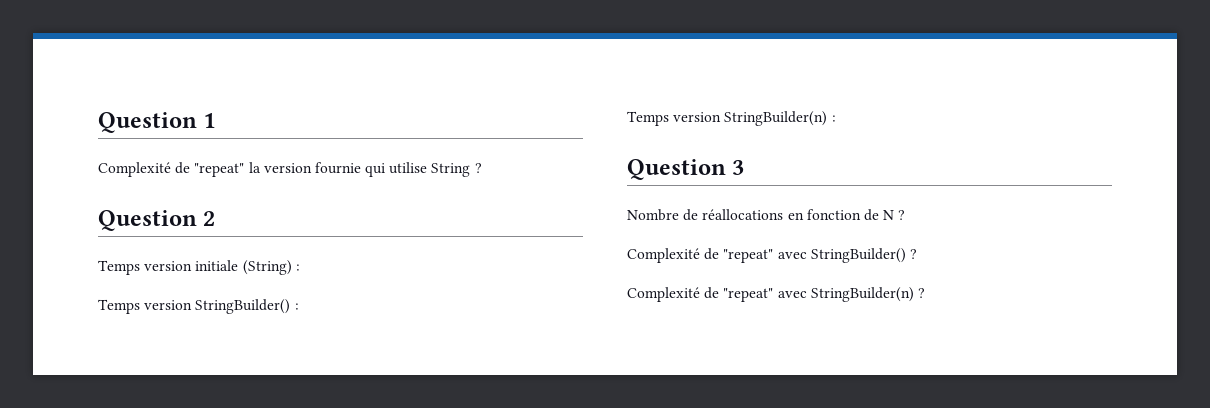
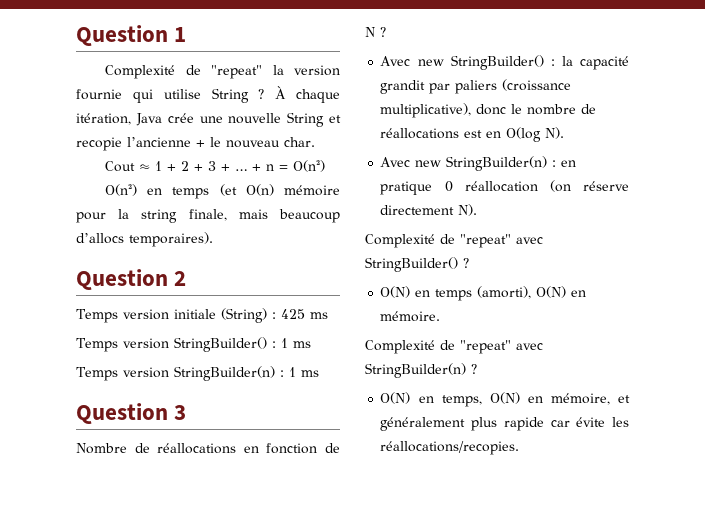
+ À chaque itération, Java crée une nouvelle String et recopie l’ancienne + le nouveau char.
+ Cout ≈ 1 + 2 + 3 + … + n = O(n²)
+ O(n²) en temps (et O(n) mémoire pour la string finale, mais beaucoup d’allocs temporaires).
- Temps version initiale (String) :
+ Temps version initiale (String) : 425 ms
- Temps version StringBuilder() :
+ Temps version StringBuilder() : 1 ms
- Temps version StringBuilder(n) :
+ Temps version StringBuilder(n) : 1 ms
+ Avec new StringBuilder() : la capacité grandit par paliers (croissance multiplicative), donc le nombre de réallocations est en O(log N).
+ Avec new StringBuilder(n) : en pratique 0 réallocation (on réserve directement N).
+ O(N) en temps (amorti), O(N) en mémoire.
+ O(N) en temps, O(N) en mémoire, et généralement plus rapide car évite les réallocations/recopies.

